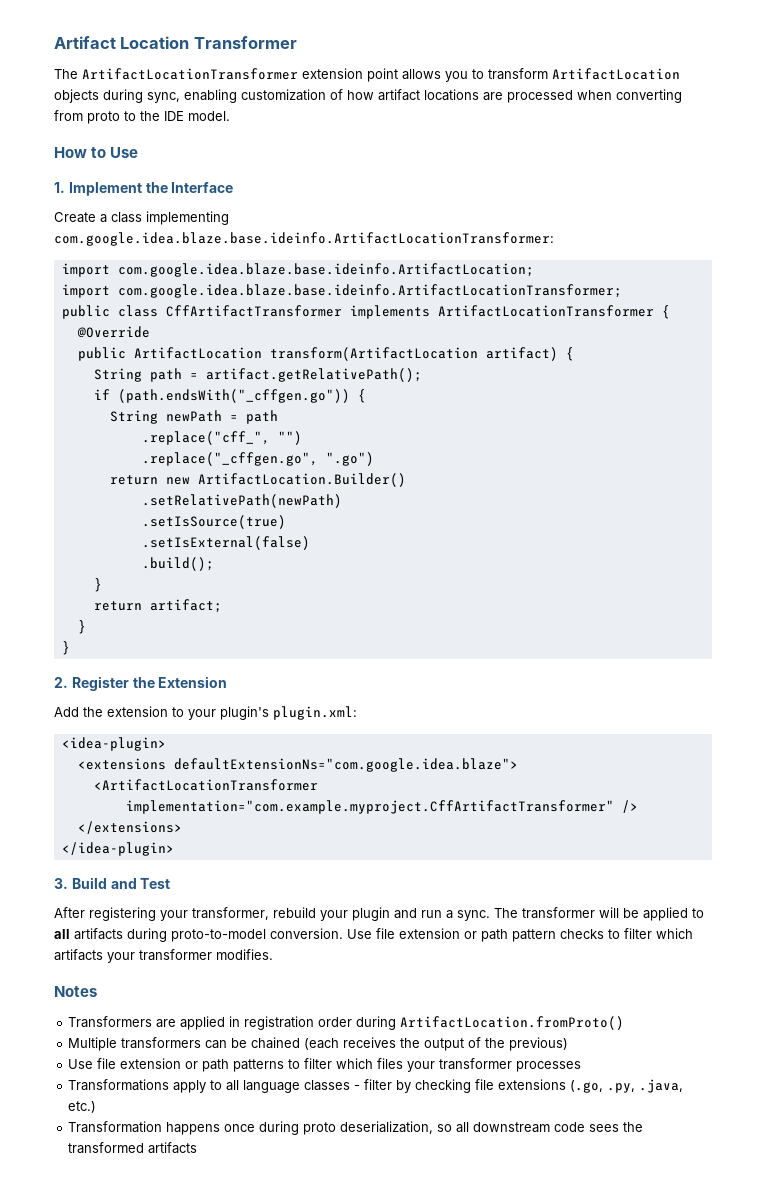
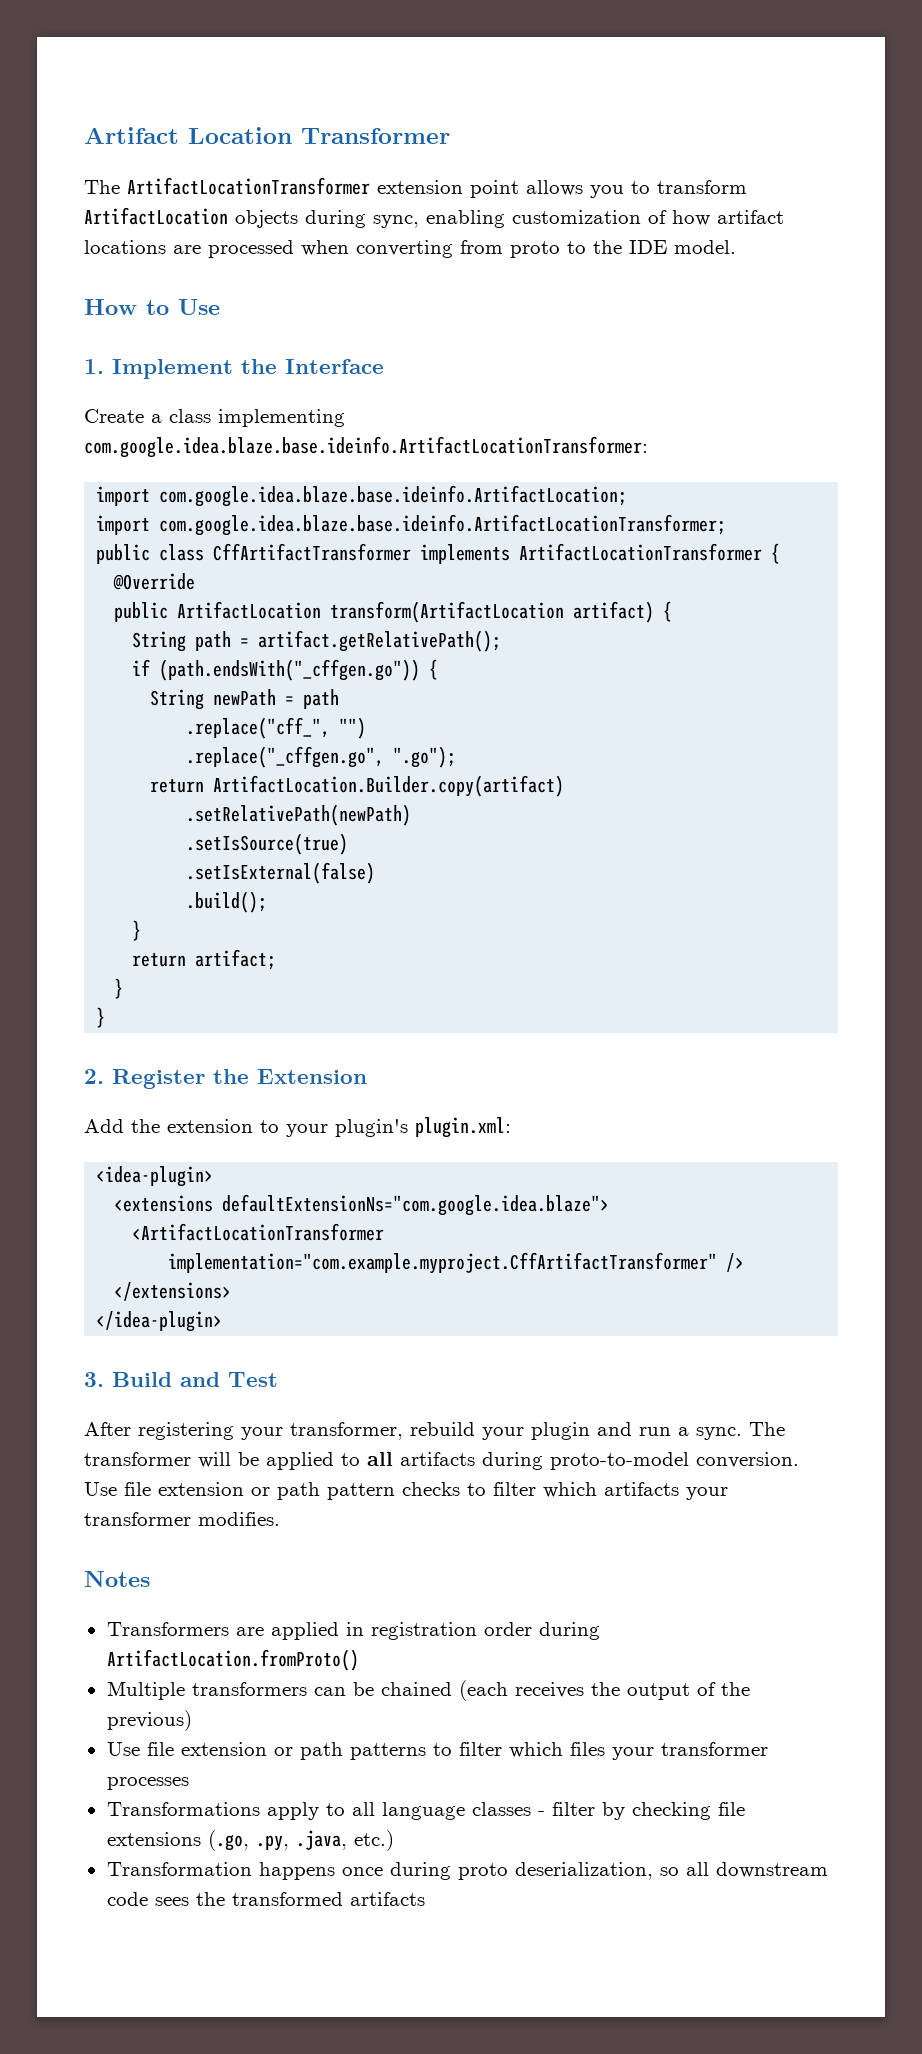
- .replace("_cffgen.go", ".go")
- return new ArtifactLocation.Builder()
+ .replace("_cffgen.go", ".go");
+ return ArtifactLocation.Builder.copy(artifact)

